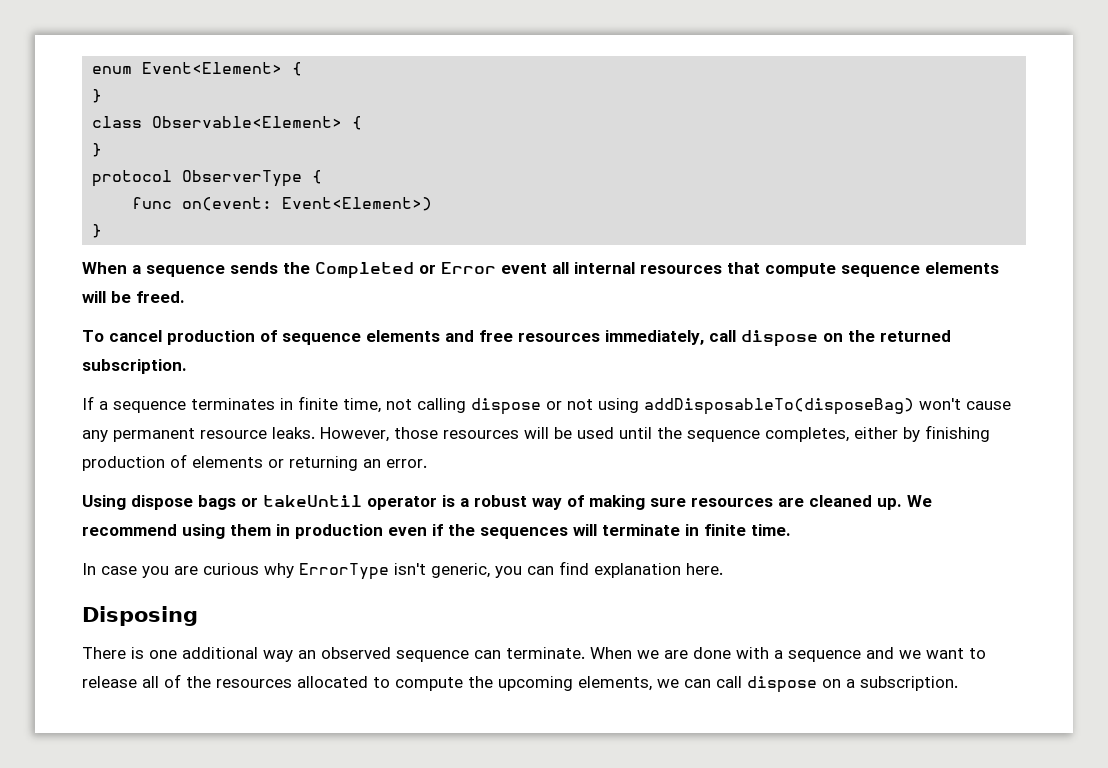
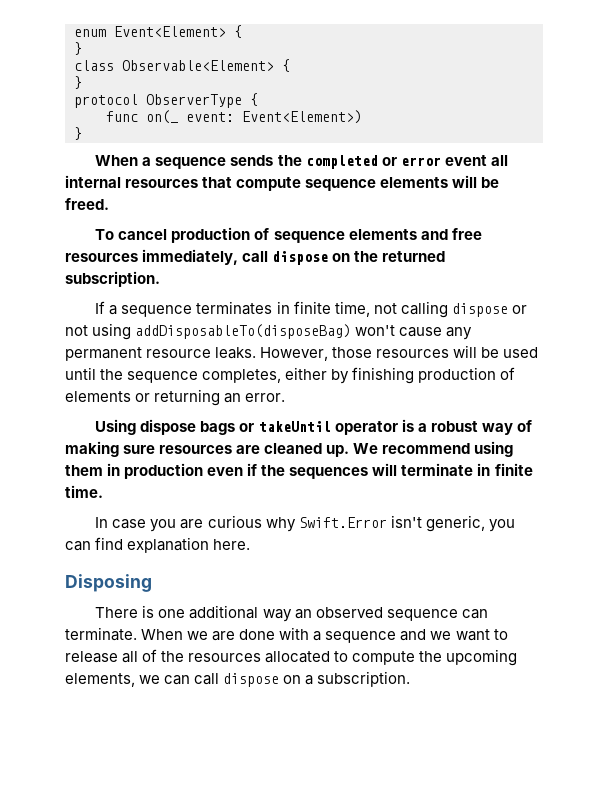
- func on(event: Event<Element>)
+ func on(_ event: Event<Element>)
- When a sequence sends the Completed or Error event all internal resources that compute sequence elements will be freed.
+ When a sequence sends the completed or error event all internal resources that compute sequence elements will be freed.
- In case you are curious why ErrorType isn't generic, you can find explanation here.
+ In case you are curious why Swift.Error isn't generic, you can find explanation here.

